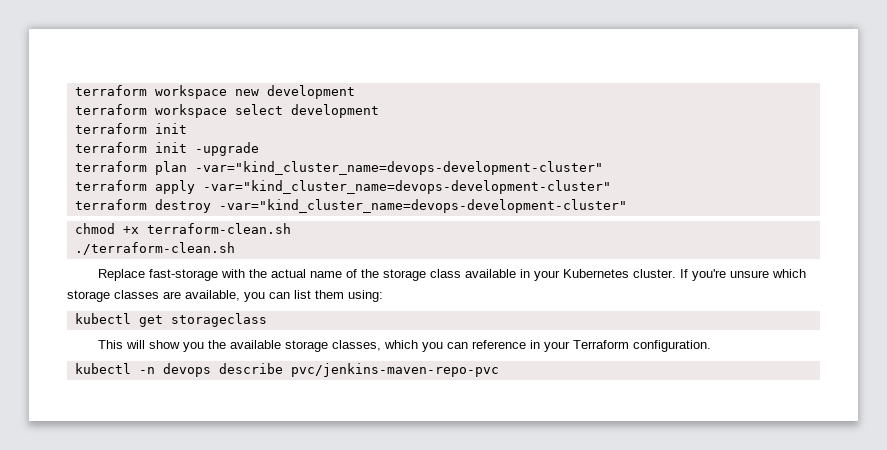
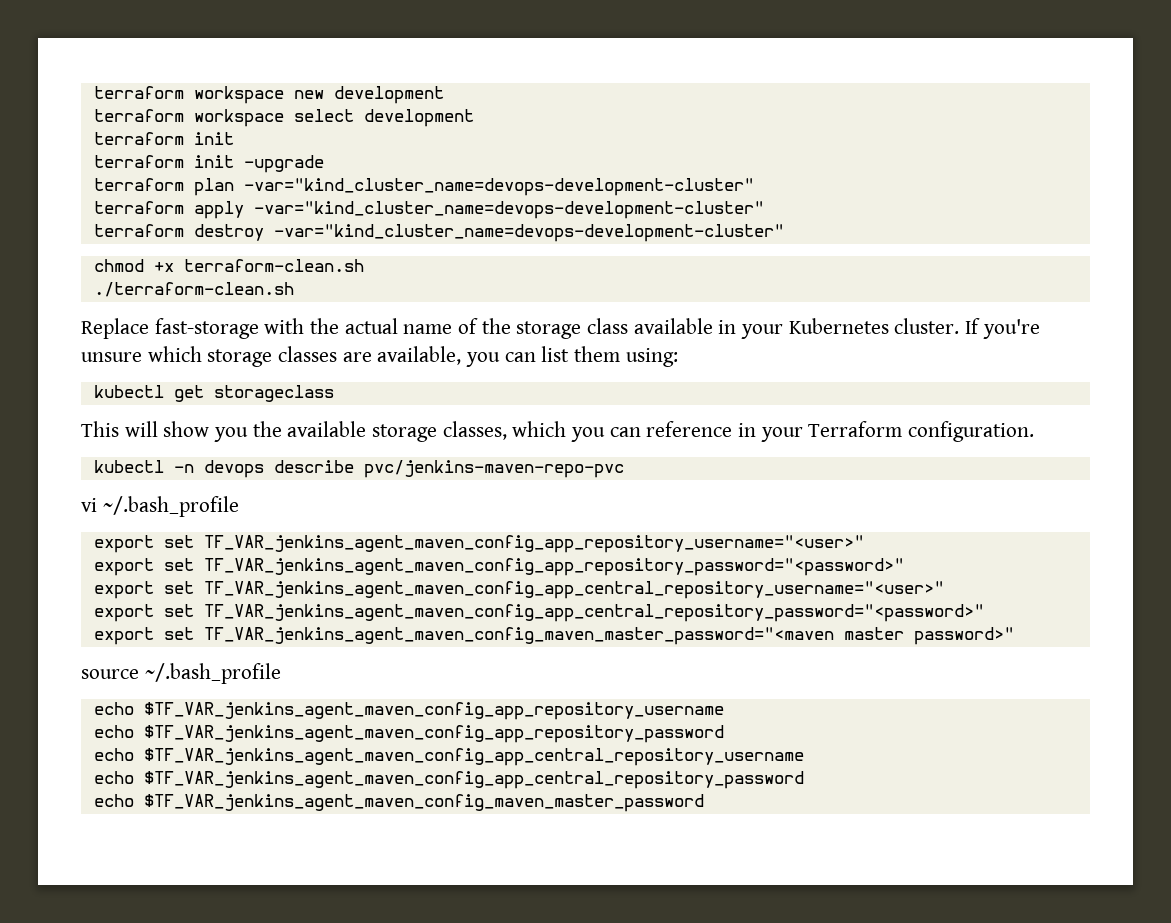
+ vi ~/.bash_profile
+ export set TF_VAR_jenkins_agent_maven_config_app_repository_username="<user>"
+ export set TF_VAR_jenkins_agent_maven_config_app_repository_password="<password>"
+ export set TF_VAR_jenkins_agent_maven_config_app_central_repository_username="<user>"
+ export set TF_VAR_jenkins_agent_maven_config_app_central_repository_password="<password>"
+ export set TF_VAR_jenkins_agent_maven_config_maven_master_password="<maven master password>"
+ source ~/.bash_profile
+ echo $TF_VAR_jenkins_agent_maven_config_app_repository_username
+ echo $TF_VAR_jenkins_agent_maven_config_app_repository_password
+ echo $TF_VAR_jenkins_agent_maven_config_app_central_repository_username
+ echo $TF_VAR_jenkins_agent_maven_config_app_central_repository_password
+ echo $TF_VAR_jenkins_agent_maven_config_maven_master_password

